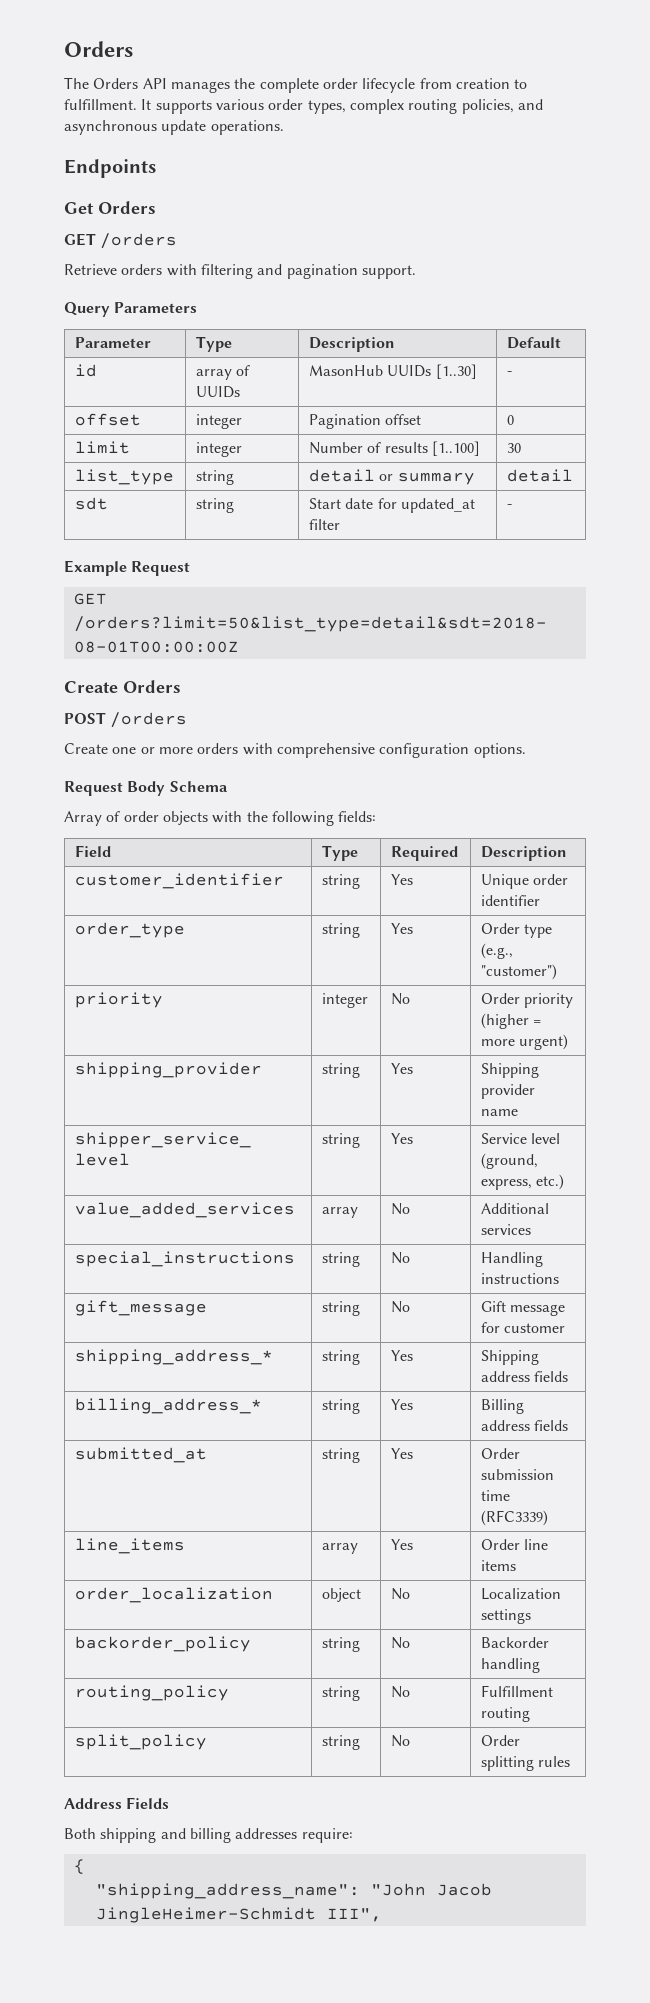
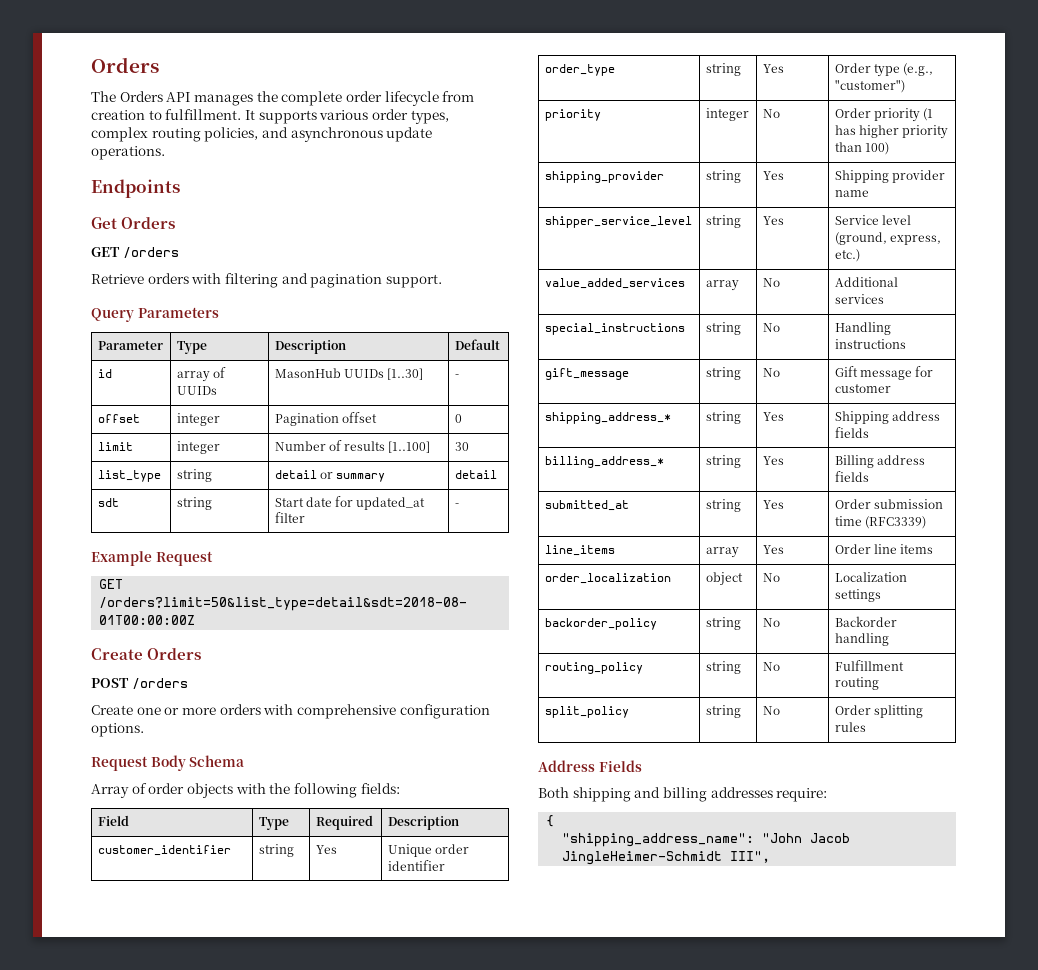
- priority | integer | No | Order priority (higher = more urgent)
+ priority | integer | No | Order priority (1 has higher priority than 100)

